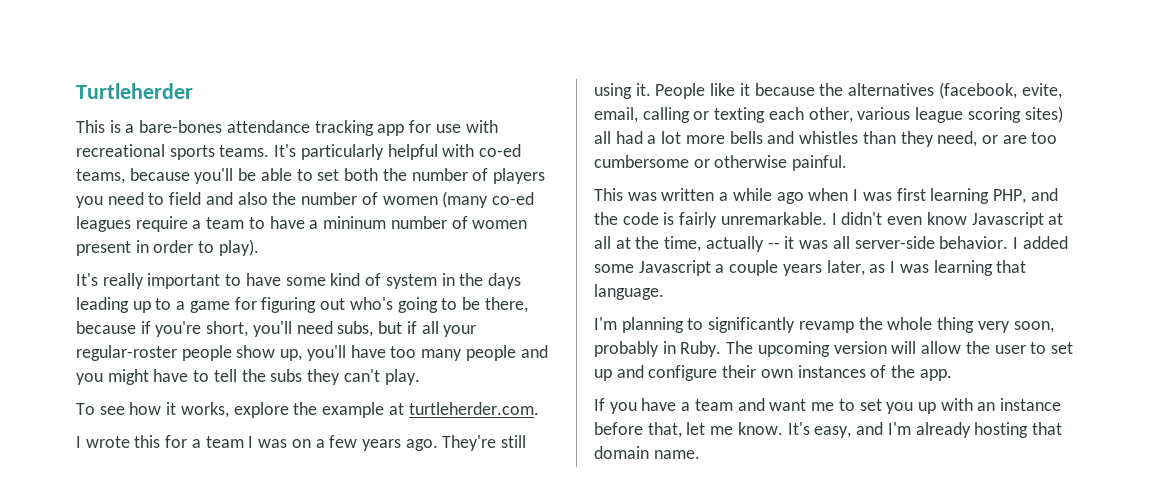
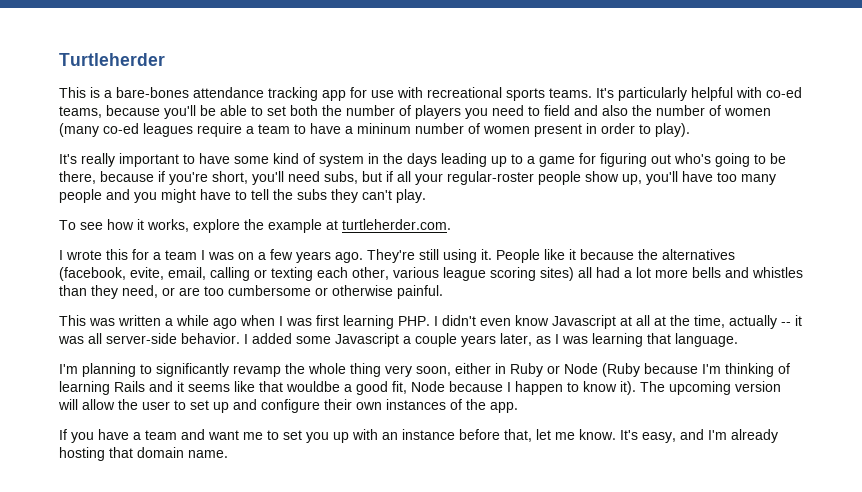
- This was written a while ago when I was first learning PHP, and the code is fairly unremarkable. I didn't even know Javascript at all at the time, actually -- it was all server-side behavior.
+ This was written a while ago when I was first learning PHP. I didn't even know Javascript at all at the time, actually -- it was all server-side behavior.
- I'm planning to significantly revamp the whole thing very soon, probably in Ruby.
+ I'm planning to significantly revamp the whole thing very soon, either in Ruby or Node (Ruby because I'm thinking of learning Rails and it seems like that wouldbe a good fit, Node because I happen to know it).

